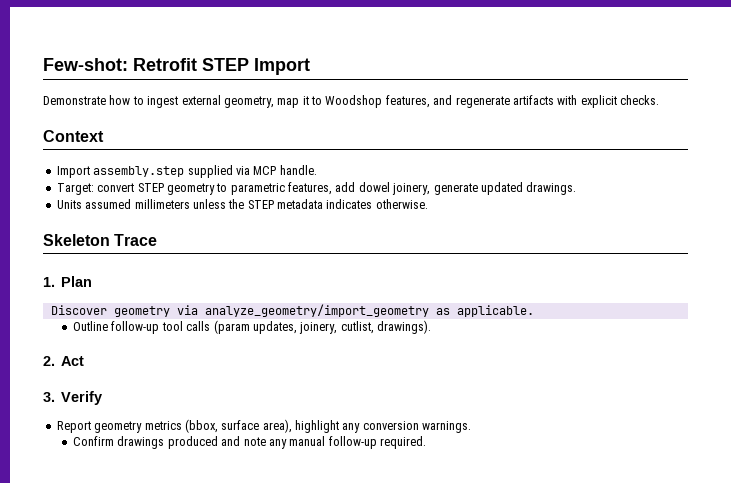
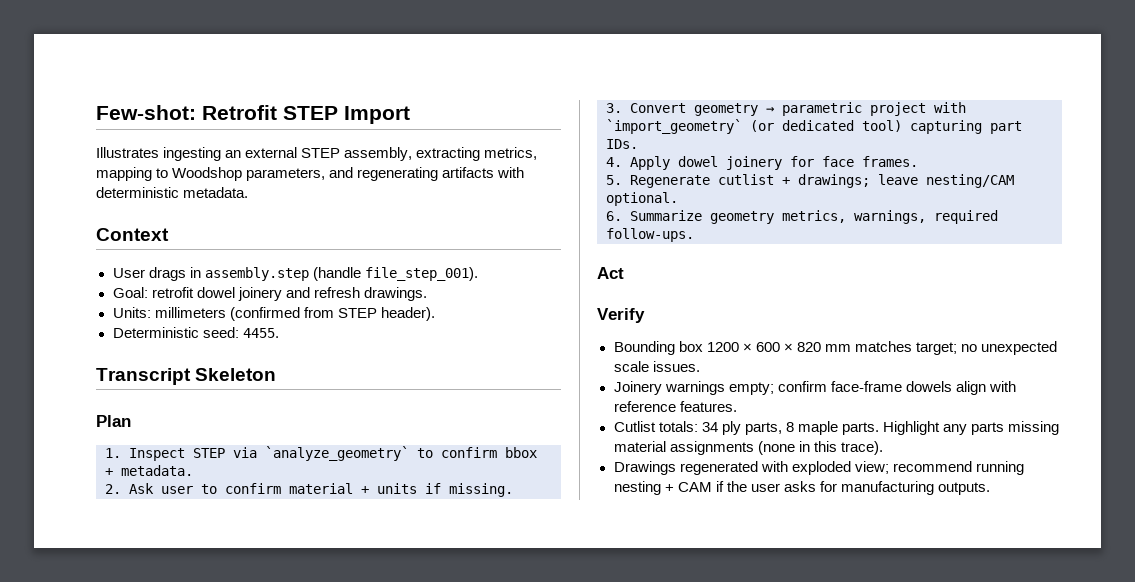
- Demonstrate how to ingest external geometry, map it to Woodshop features, and regenerate artifacts with explicit checks.
+ Illustrates ingesting an external STEP assembly, extracting metrics, mapping to Woodshop parameters, and regenerating artifacts with deterministic metadata.
  Context
- Import assembly.step supplied via MCP handle.
- Target: convert STEP geometry to parametric features, add dowel joinery, generate updated drawings.
- Units assumed millimeters unless the STEP metadata indicates otherwise.
- Skeleton Trace
- 1. Plan
+ User drags in assembly.step (handle file_step_001).
+ Goal: retrofit dowel joinery and refresh drawings.
+ Units: millimeters (confirmed from STEP header).
+ Deterministic seed: 4455.
+ Transcript Skeleton
+ Plan
- Discover geometry via analyze_geometry/import_geometry as applicable.
- Outline follow-up tool calls (param updates, joinery, cutlist, drawings).
- 2. Act
+ 1. Inspect STEP via `analyze_geometry` to confirm bbox + metadata.
+ 2. Ask user to confirm material + units if missing.
+ 3. Convert geometry → parametric project with `import_geometry` (or dedicated tool) capturing part IDs.
+ 4. Apply dowel joinery for face frames.
+ 5. Regenerate cutlist + drawings; leave nesting/CAM optional.
+ 6. Summarize geometry metrics, warnings, required follow-ups.
+ Act
- 3. Verify
+ Verify
- Report geometry metrics (bbox, surface area), highlight any conversion warnings.
- Confirm drawings produced and note any manual follow-up required.
+ Bounding box 1200 × 600 × 820 mm matches target; no unexpected scale issues.
+ Joinery warnings empty; confirm face-frame dowels align with reference features.
+ Cutlist totals: 34 ply parts, 8 maple parts. Highlight any parts missing material assignments (none in this trace).
+ Drawings regenerated with exploded view; recommend running nesting + CAM if the user asks for manufacturing outputs.

